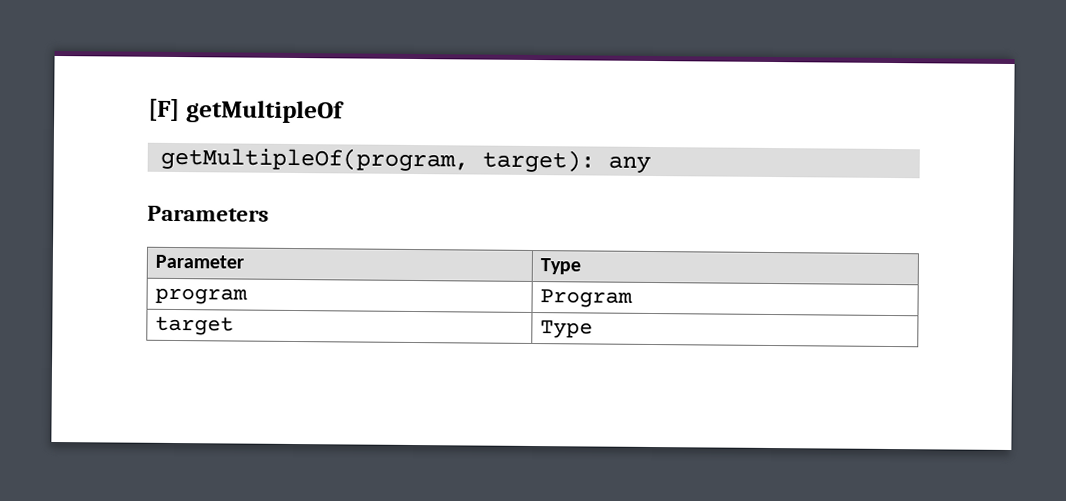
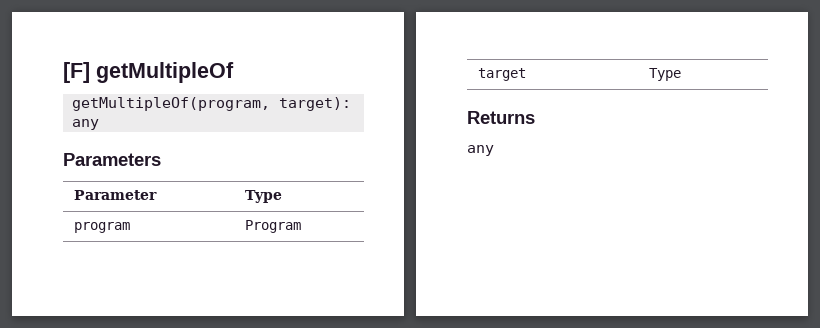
+ Returns
+ any

